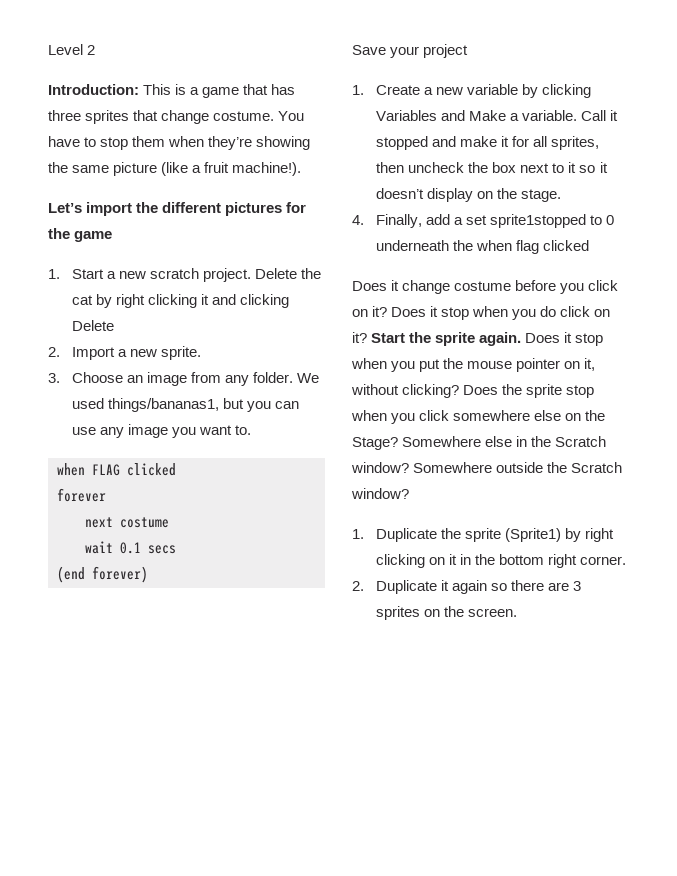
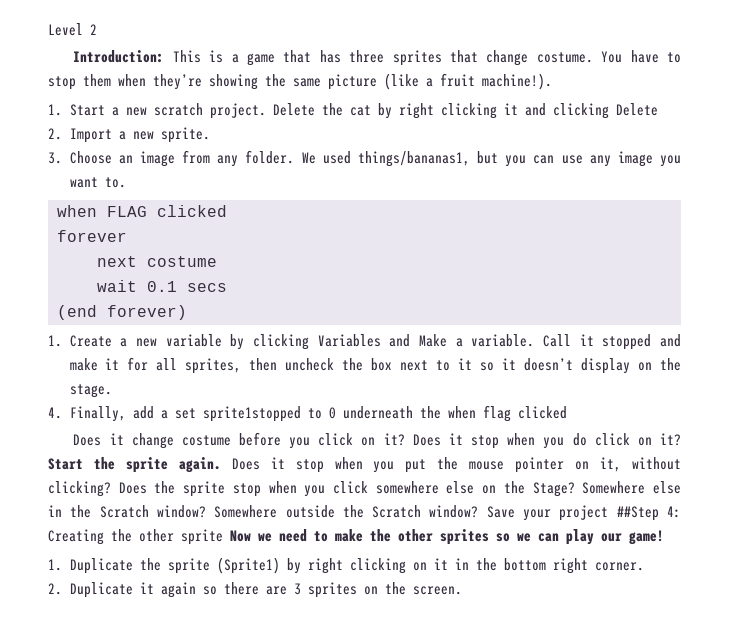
- Let’s import the different pictures for the game
- Save your project
+ Save your project ##Step 4: Creating the other sprite Now we need to make the other sprites so we can play our game!

